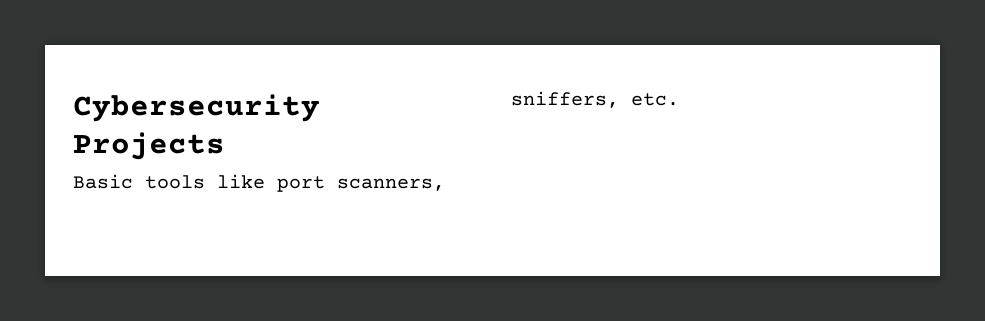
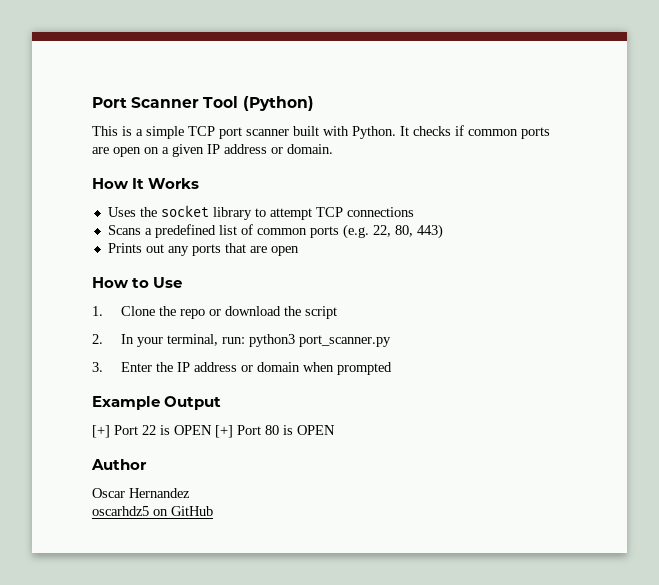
- Cybersecurity Projects
- Basic tools like port scanners, sniffers, etc.
+ Port Scanner Tool (Python)
+ This is a simple TCP port scanner built with Python. It checks if common ports are open on a given IP address or domain.
+ How It Works
+ Uses the socket library to attempt TCP connections
+ Scans a predefined list of common ports (e.g. 22, 80, 443)
+ Prints out any ports that are open
+ How to Use
+ 1. Clone the repo or download the script
+ 2. In your terminal, run: python3 port_scanner.py
+ 3. Enter the IP address or domain when prompted
+ Example Output
+ [+] Port 22 is OPEN [+] Port 80 is OPEN
+ Author
+ Oscar Hernandez
+ oscarhdz5 on GitHub

